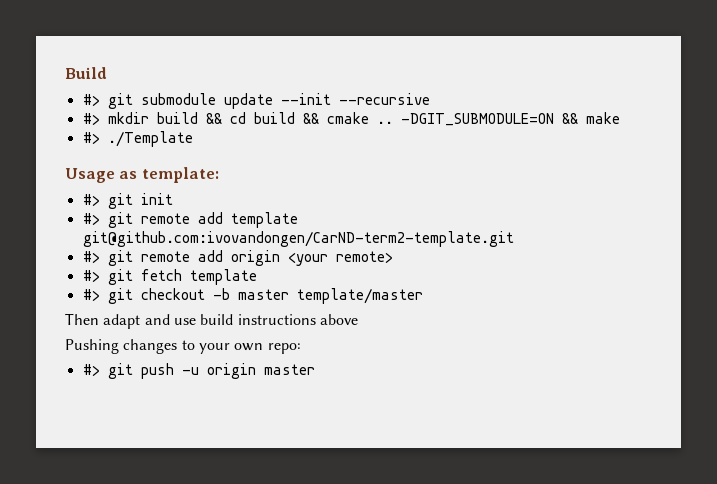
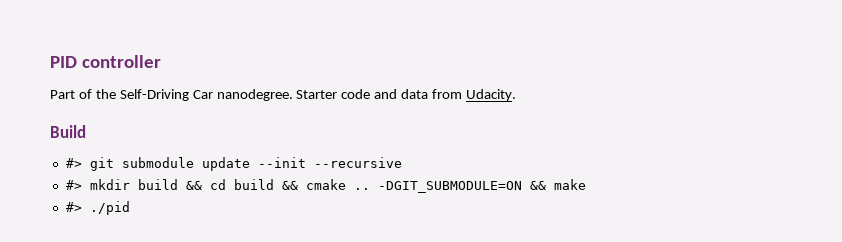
+ PID controller
+ Part of the Self-Driving Car nanodegree. Starter code and data from Udacity.
- #> ./Template
- Usage as template:
- #> git init
- #> git remote add template git@github.com:ivovandongen/CarND-term2-template.git
- #> git remote add origin <your remote>
- #> git fetch template
- #> git checkout -b master template/master
- Then adapt and use build instructions above
- Pushing changes to your own repo:
- #> git push -u origin master
+ #> ./pid

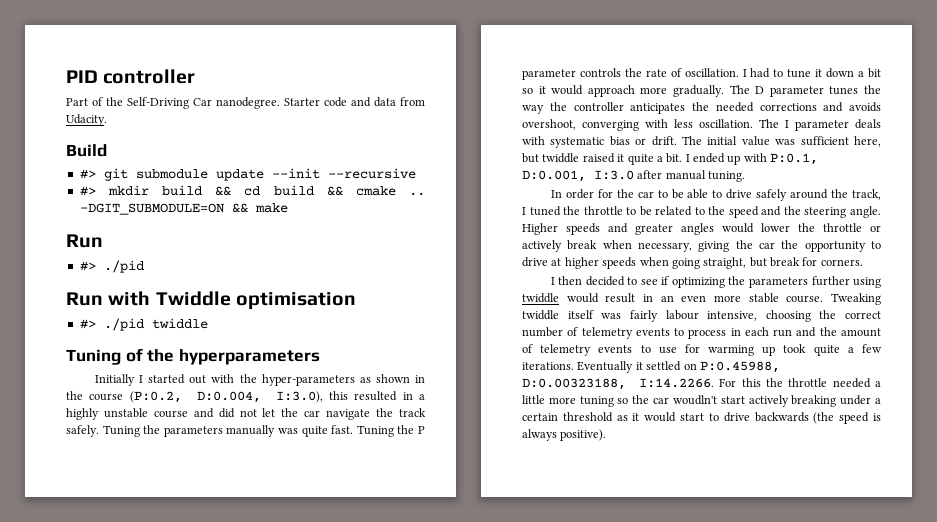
  -DGIT_SUBMODULE=ON && make
+ Run
  #> ./pid
+ Run with Twiddle optimisation
+ #> ./pid twiddle
+ Tuning of the hyperparameters
+ Initially I started out with the hyper-parameters as shown in the course (P:0.2, D:0.004, I:3.0), this resulted in a highly unstable course and did not let the car navigate the track safely. Tuning the parameters manually was quite fast. Tuning the P parameter controls the rate of oscillation. I had to tune it down a bit so it would approach more gradually. The D parameter tunes the way the controller anticipates the needed corrections and avoids overshoot, converging with less oscillation. The I parameter deals with systematic bias or drift. The initial value was sufficient here, but twiddle raised it quite a bit. I ended up with P:0.1, D:0.001, I:3.0 after manual tuning.
+ In order for the car to be able to drive safely around the track, I tuned the throttle to be related to the speed and the steering angle. Higher speeds and greater angles would lower the throttle or actively break when necessary, giving the car the opportunity to drive at higher speeds when going straight, but break for corners.
+ I then decided to see if optimizing the parameters further using twiddle would result in an even more stable course. Tweaking twiddle itself was fairly labour intensive, choosing the correct number of telemetry events to process in each run and the amount of telemetry events to use for warming up took quite a few iterations. Eventually it settled on P:0.45988, D:0.00323188, I:14.2266. For this the throttle needed a little more tuning so the car woudln't start actively breaking under a certain threshold as it would start to drive backwards (the speed is always positive).

